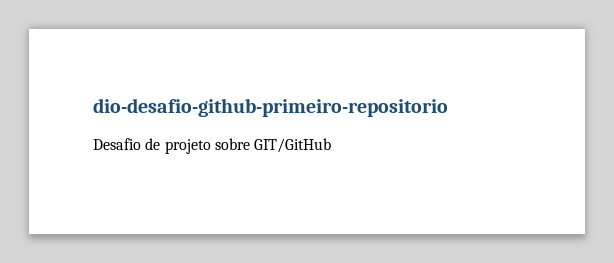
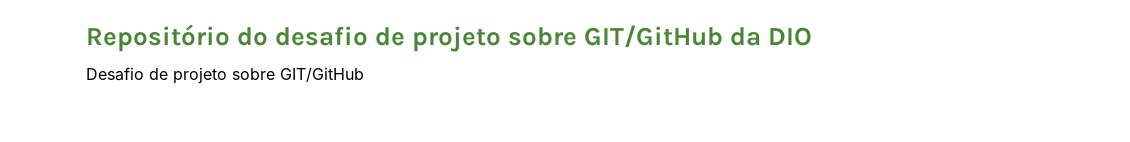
- dio-desafio-github-primeiro-repositorio
+ Repositório do desafio de projeto sobre GIT/GitHub da DIO

